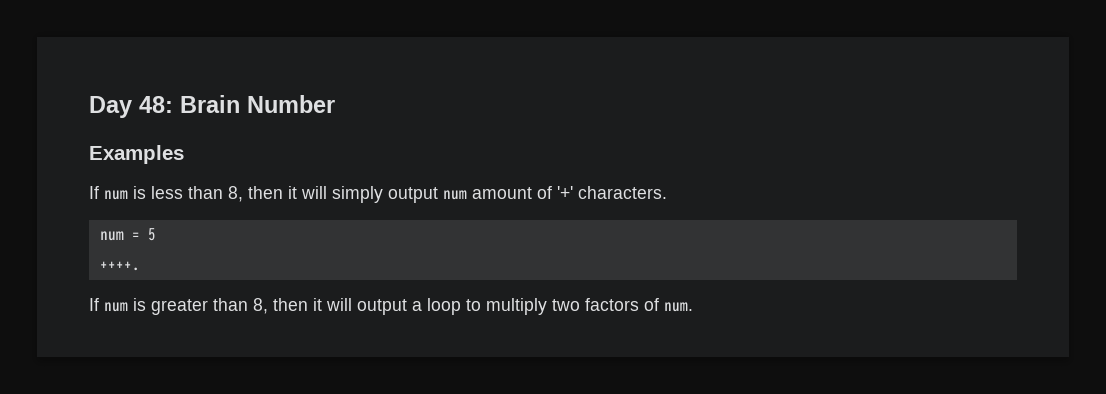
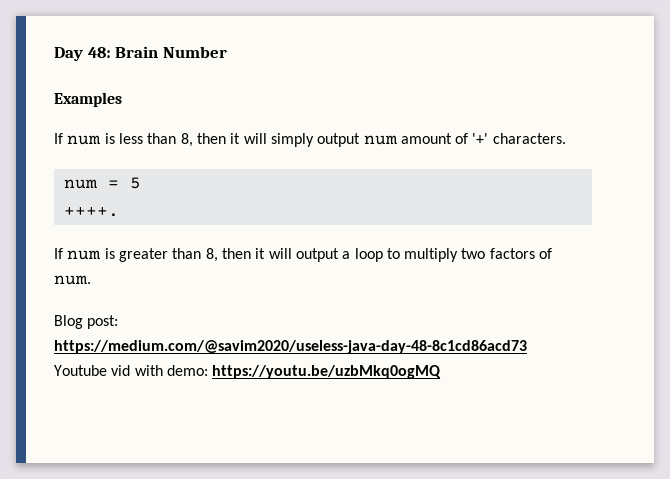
+ Blog post: https://medium.com/@savim2020/useless-java-day-48-8c1cd86acd73
+ Youtube vid with demo: https://youtu.be/uzbMkq0ogMQ

